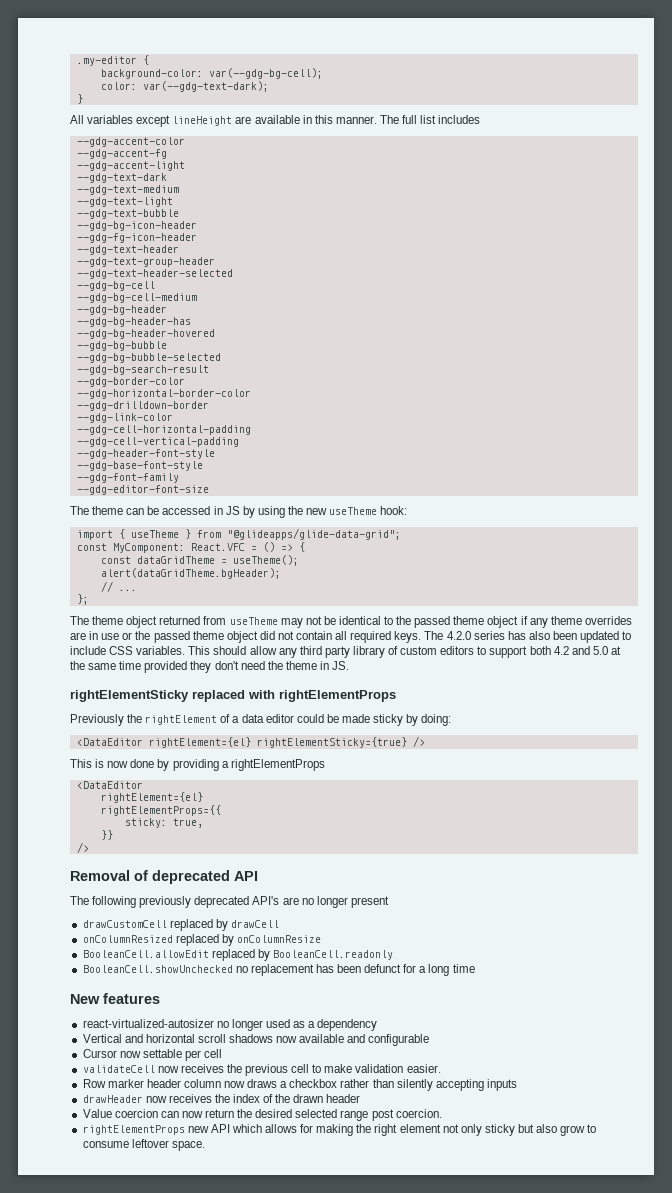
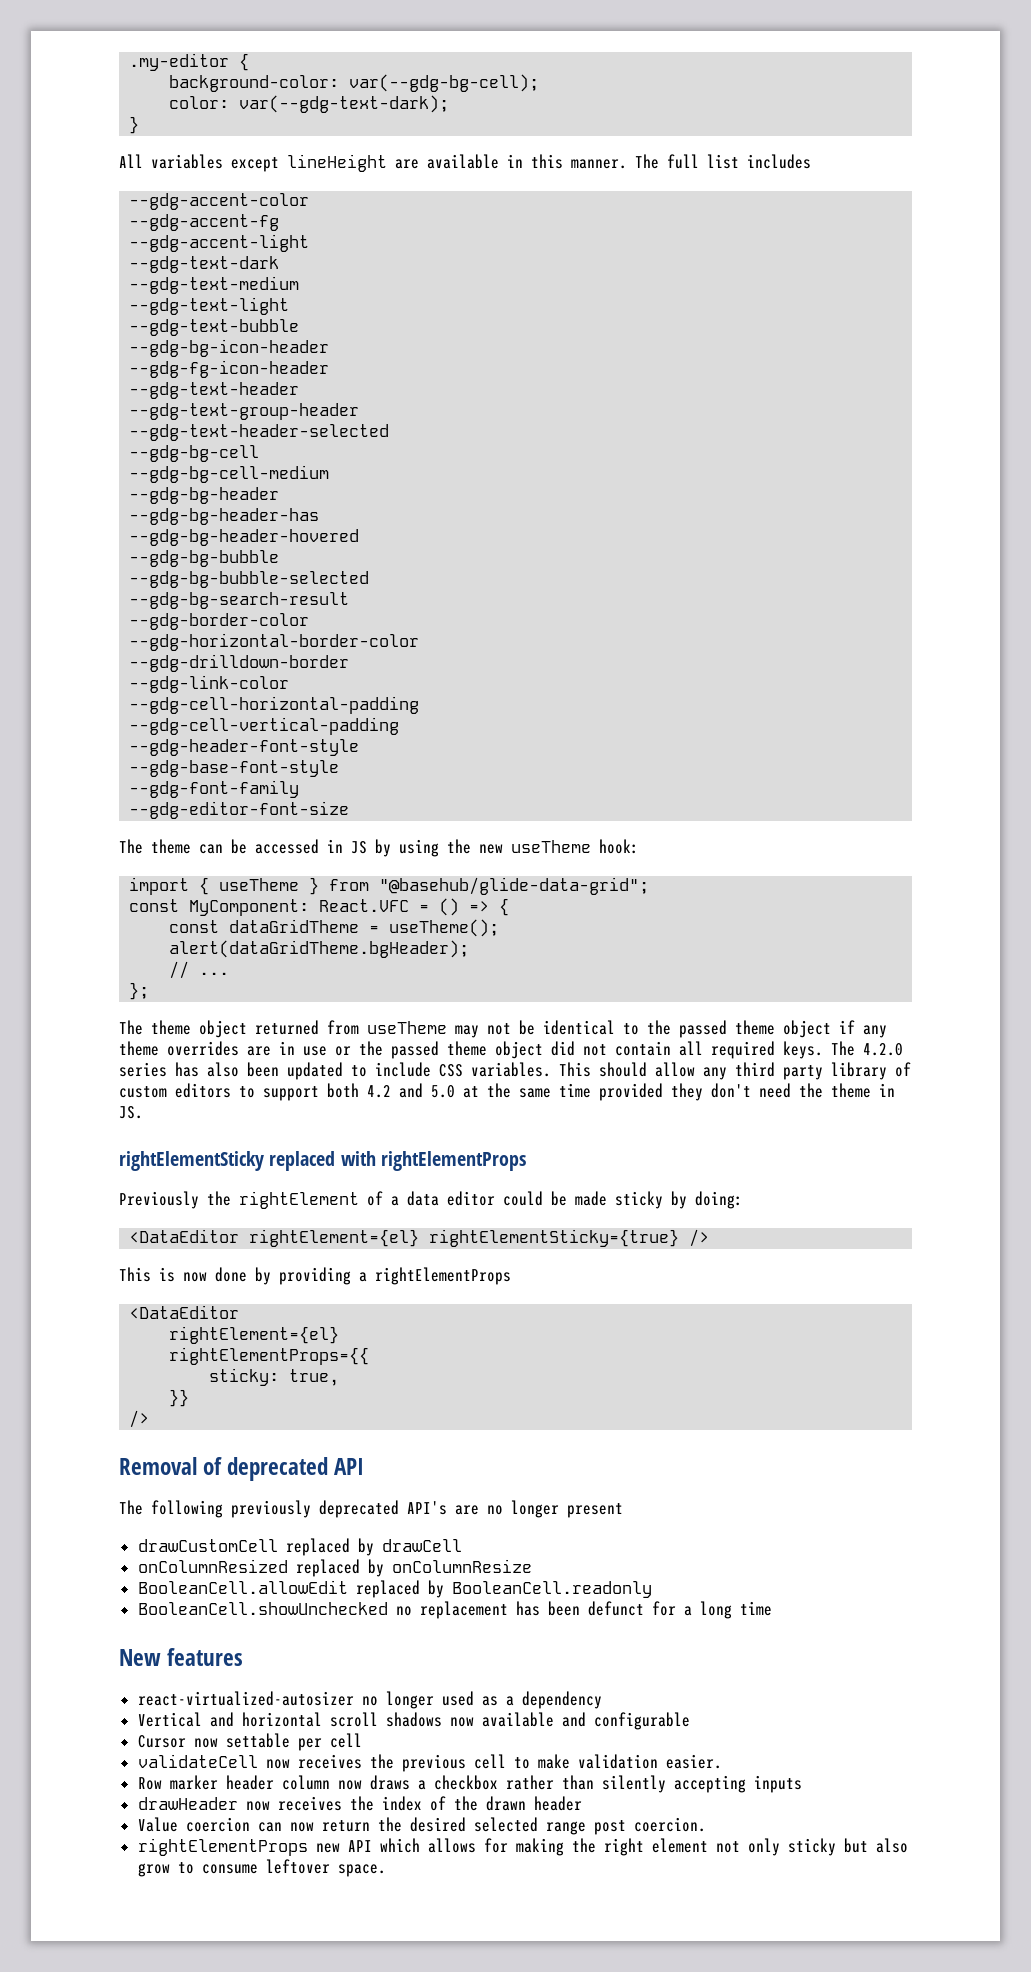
- import { useTheme } from "@glideapps/glide-data-grid";
+ import { useTheme } from "@basehub/glide-data-grid";

